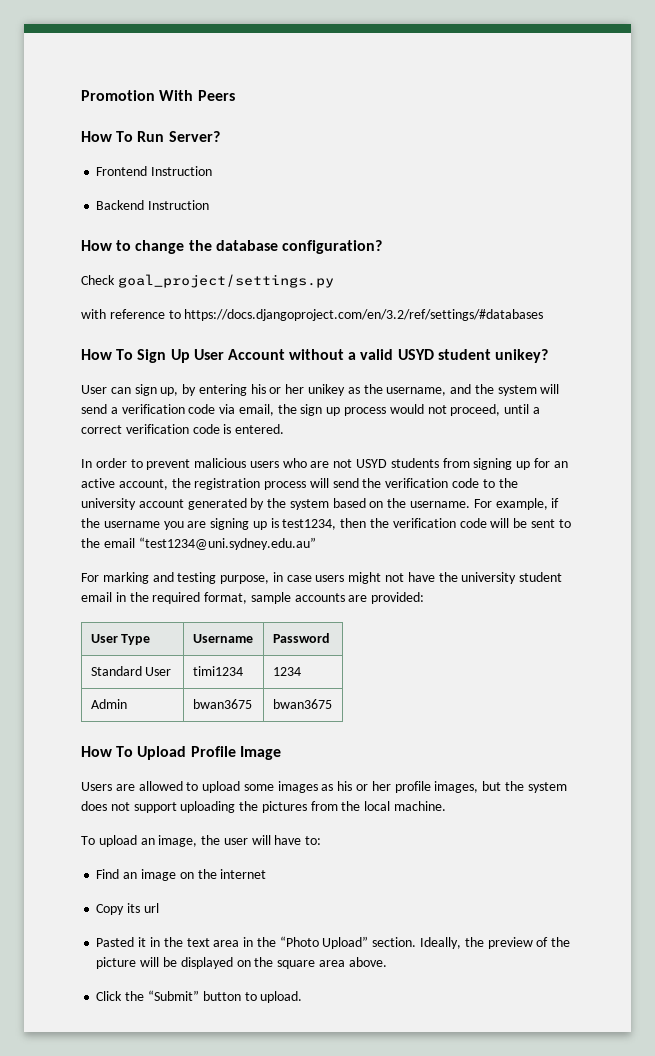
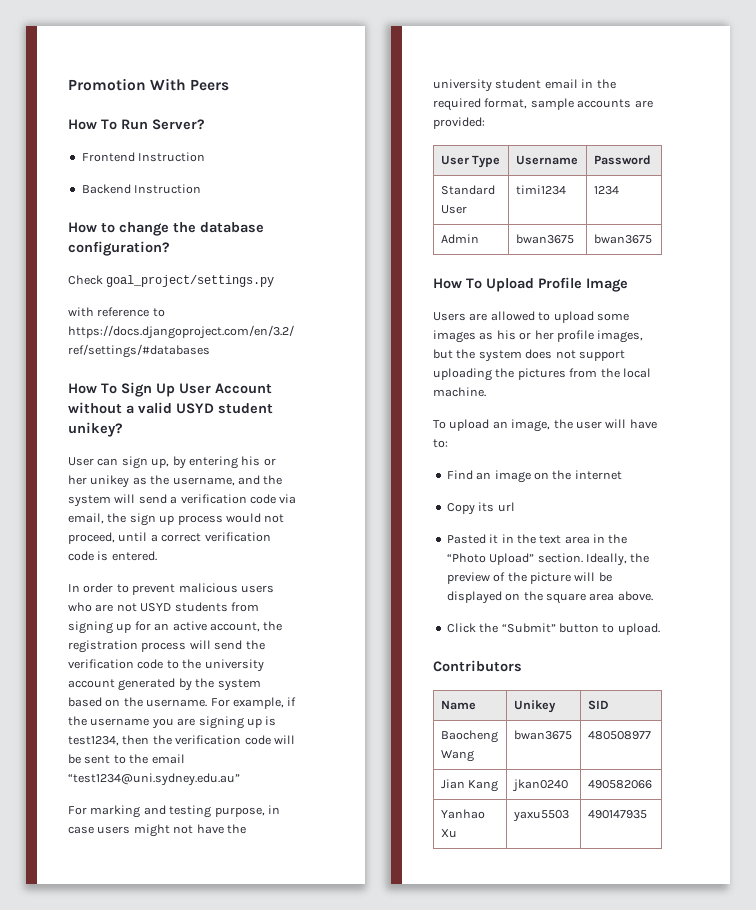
+ Contributors
+ Name | Unikey | SID
+ Baocheng Wang | bwan3675 | 480508977
+ Jian Kang | jkan0240 | 490582066
+ Yanhao Xu | yaxu5503 | 490147935

